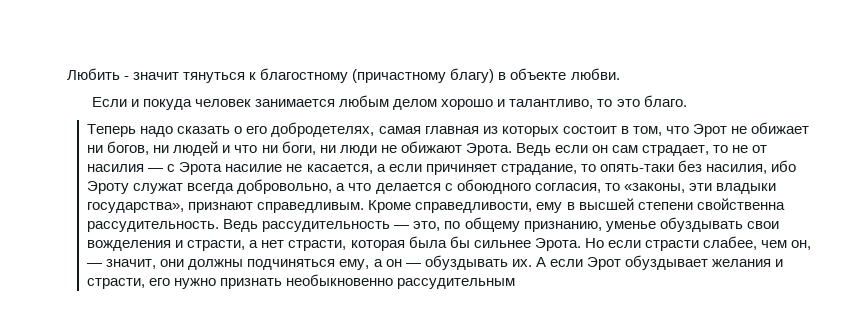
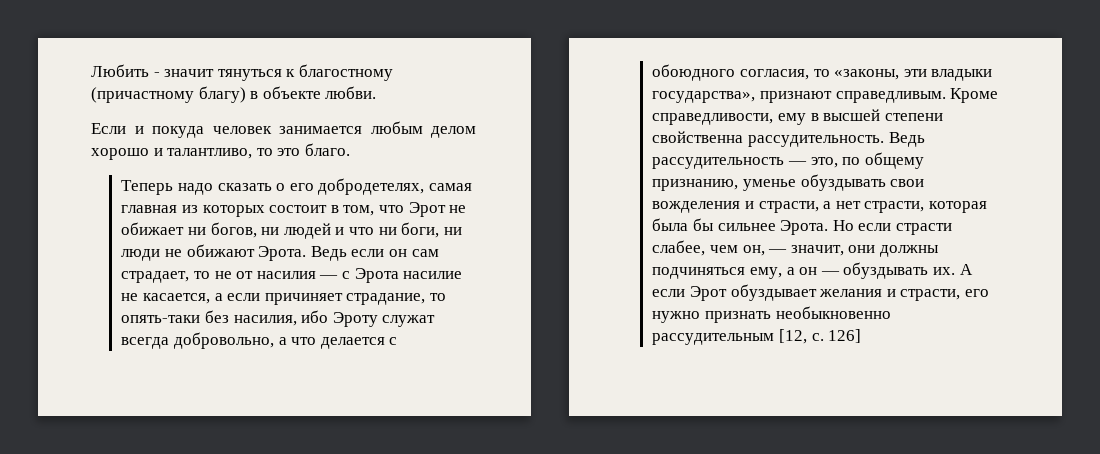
- А если Эрот обуздывает желания и страсти, его нужно признать необыкновенно рассудительным
+ А если Эрот обуздывает желания и страсти, его нужно признать необыкновенно рассудительным [12, c. 126]

